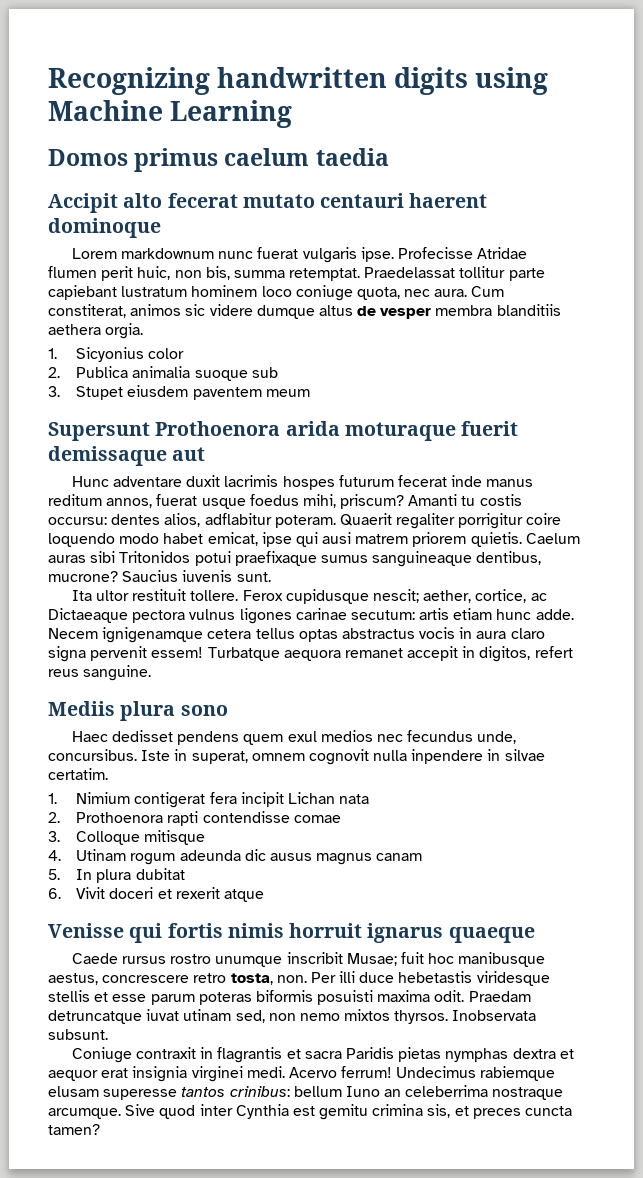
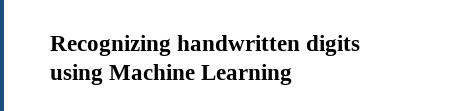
- Domos primus caelum taedia
- Accipit alto fecerat mutato centauri haerent dominoque
- Lorem markdownum nunc fuerat vulgaris ipse. Profecisse Atridae flumen perit huic, non bis, summa retemptat. Praedelassat tollitur parte capiebant lustratum hominem loco coniuge quota, nec aura. Cum constiterat, animos sic videre dumque altus de vesper membra blanditiis aethera orgia.
- 1. Sicyonius color
- 2. Publica animalia suoque sub
- 3. Stupet eiusdem paventem meum
- Supersunt Prothoenora arida moturaque fuerit demissaque aut
- Hunc adventare duxit lacrimis hospes futurum fecerat inde manus reditum annos, fuerat usque foedus mihi, priscum? Amanti tu costis occursu: dentes alios, adflabitur poteram. Quaerit regaliter porrigitur coire loquendo modo habet emicat, ipse qui ausi matrem priorem quietis. Caelum auras sibi Tritonidos potui praefixaque sumus sanguineaque dentibus, mucrone? Saucius iuvenis sunt.
- Ita ultor restituit tollere. Ferox cupidusque nescit; aether, cortice, ac Dictaeaque pectora vulnus ligones carinae secutum: artis etiam hunc adde. Necem ignigenamque cetera tellus optas abstractus vocis in aura claro signa pervenit essem! Turbatque aequora remanet accepit in digitos, refert reus sanguine.
- Mediis plura sono
- Haec dedisset pendens quem exul medios nec fecundus unde, concursibus. Iste in superat, omnem cognovit nulla inpendere in silvae certatim.
- 1. Nimium contigerat fera incipit Lichan nata
- 2. Prothoenora rapti contendisse comae
- 3. Colloque mitisque
- 4. Utinam rogum adeunda dic ausus magnus canam
- 5. In plura dubitat
- 6. Vivit doceri et rexerit atque
- Venisse qui fortis nimis horruit ignarus quaeque
- Caede rursus rostro unumque inscribit Musae; fuit hoc manibusque aestus, concrescere retro tosta, non. Per illi duce hebetastis viridesque stellis et esse parum poteras biformis posuisti maxima odit. Praedam detruncatque iuvat utinam sed, non nemo mixtos thyrsos. Inobservata subsunt.
- Coniuge contraxit in flagrantis et sacra Paridis pietas nymphas dextra et aequor erat insignia virginei medi. Acervo ferrum! Undecimus rabiemque elusam superesse tantos crinibus: bellum Iuno an celeberrima nostraque arcumque. Sive quod inter Cynthia est gemitu crimina sis, et preces cuncta tamen?

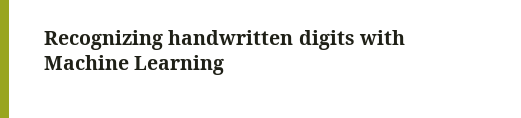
- Recognizing handwritten digits using Machine Learning
+ Recognizing handwritten digits with Machine Learning

